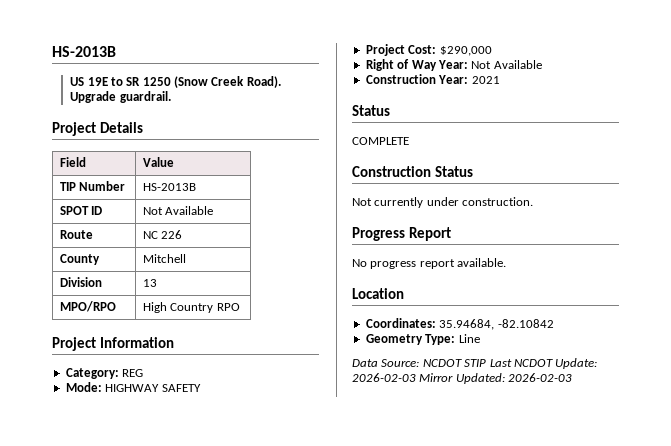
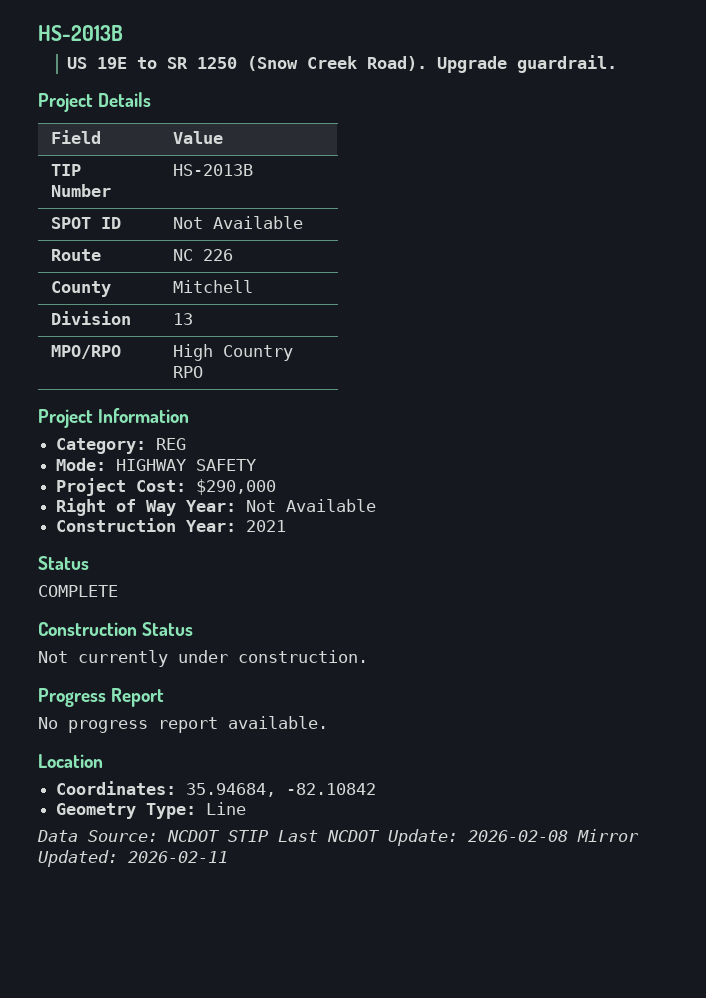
- Data Source: NCDOT STIP Last NCDOT Update: 2026-02-03 Mirror Updated: 2026-02-03
+ Data Source: NCDOT STIP Last NCDOT Update: 2026-02-08 Mirror Updated: 2026-02-11

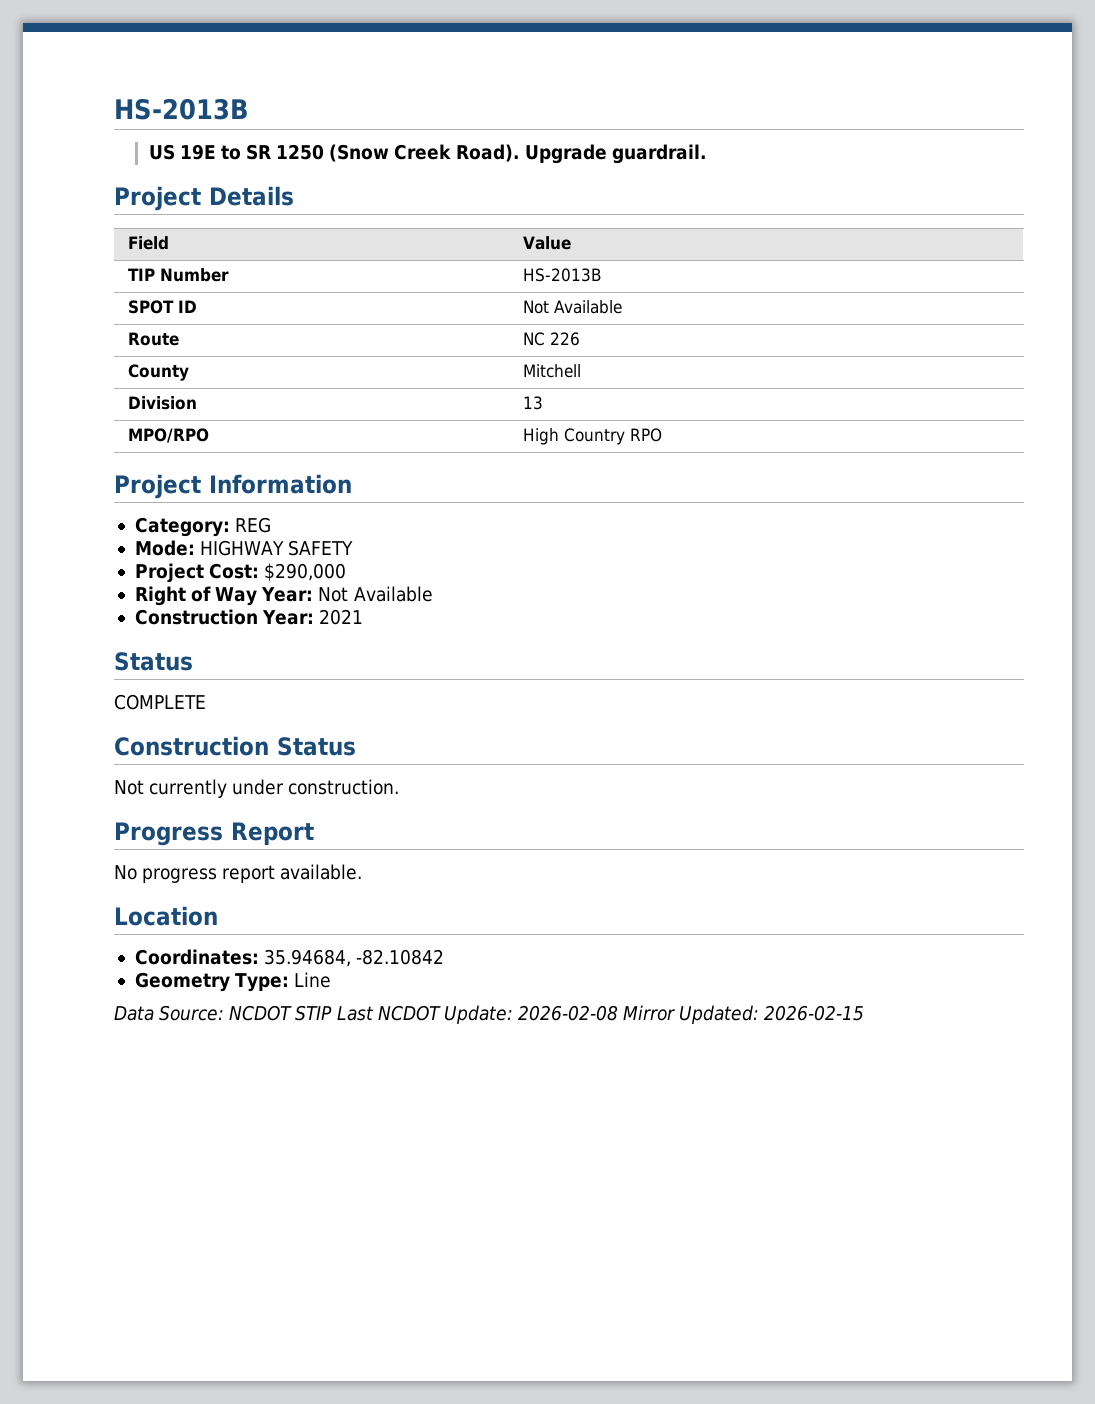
- Data Source: NCDOT STIP Last NCDOT Update: 2026-02-08 Mirror Updated: 2026-02-11
+ Data Source: NCDOT STIP Last NCDOT Update: 2026-02-08 Mirror Updated: 2026-02-15

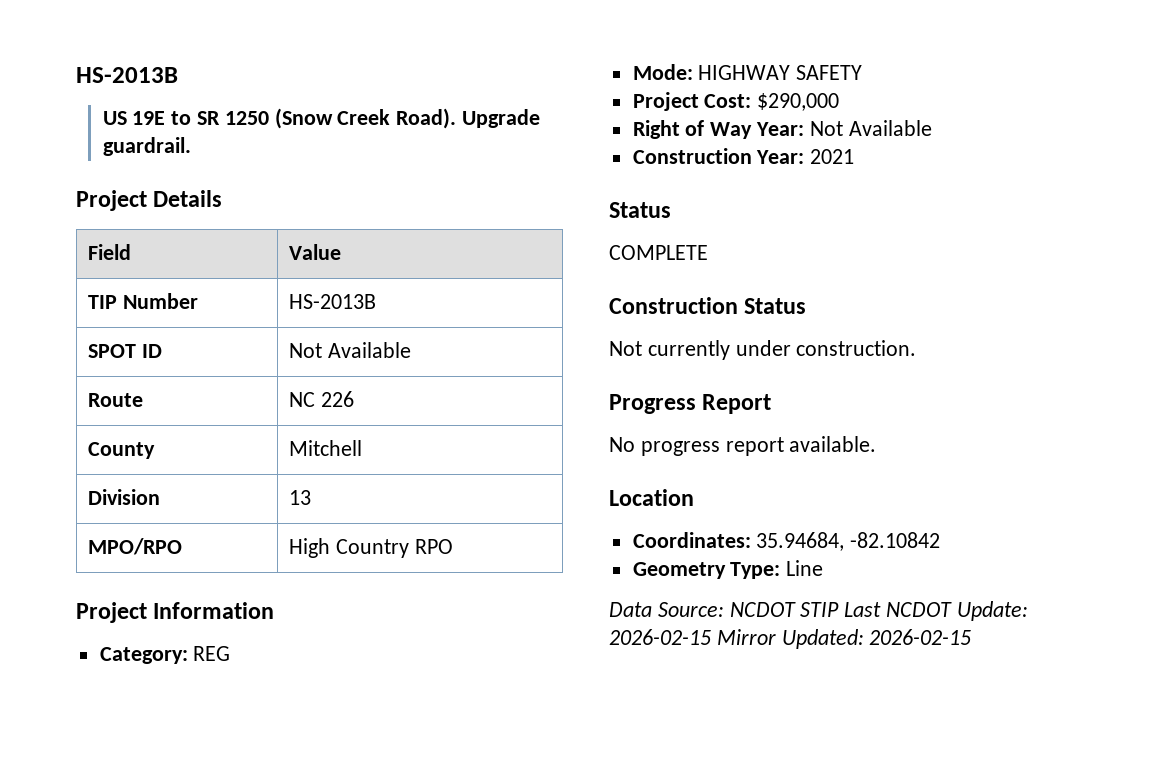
- Data Source: NCDOT STIP Last NCDOT Update: 2026-02-08 Mirror Updated: 2026-02-15
+ Data Source: NCDOT STIP Last NCDOT Update: 2026-02-15 Mirror Updated: 2026-02-15

